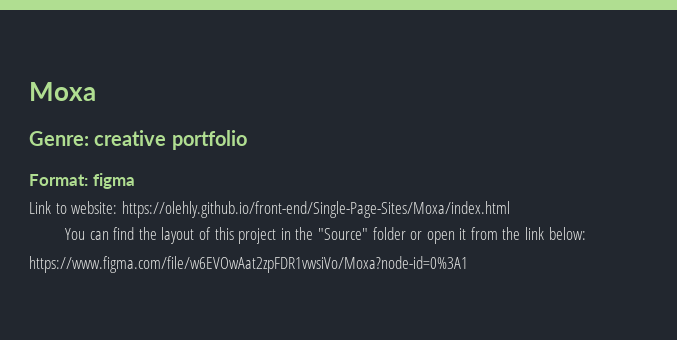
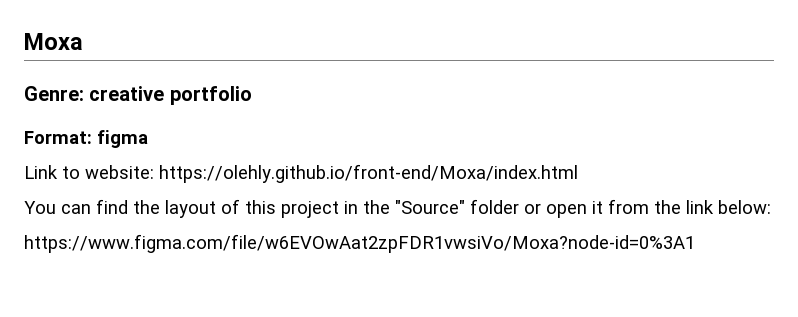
- Link to website: https://olehly.github.io/front-end/Single-Page-Sites/Moxa/index.html
+ Link to website: https://olehly.github.io/front-end/Moxa/index.html

